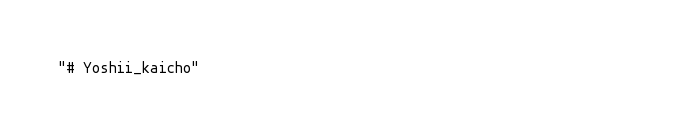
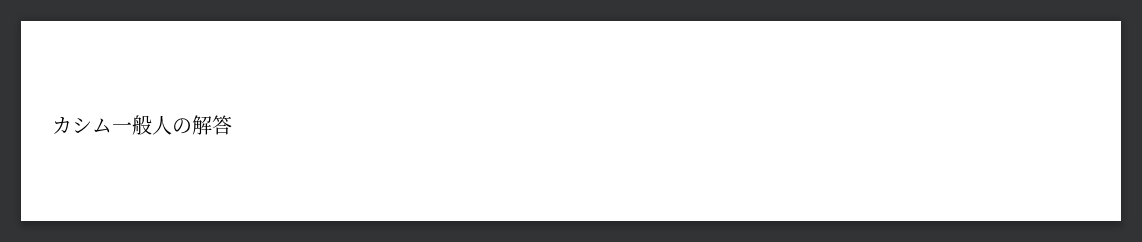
- "# Yoshii_kaicho"
+ カシム一般人の解答

